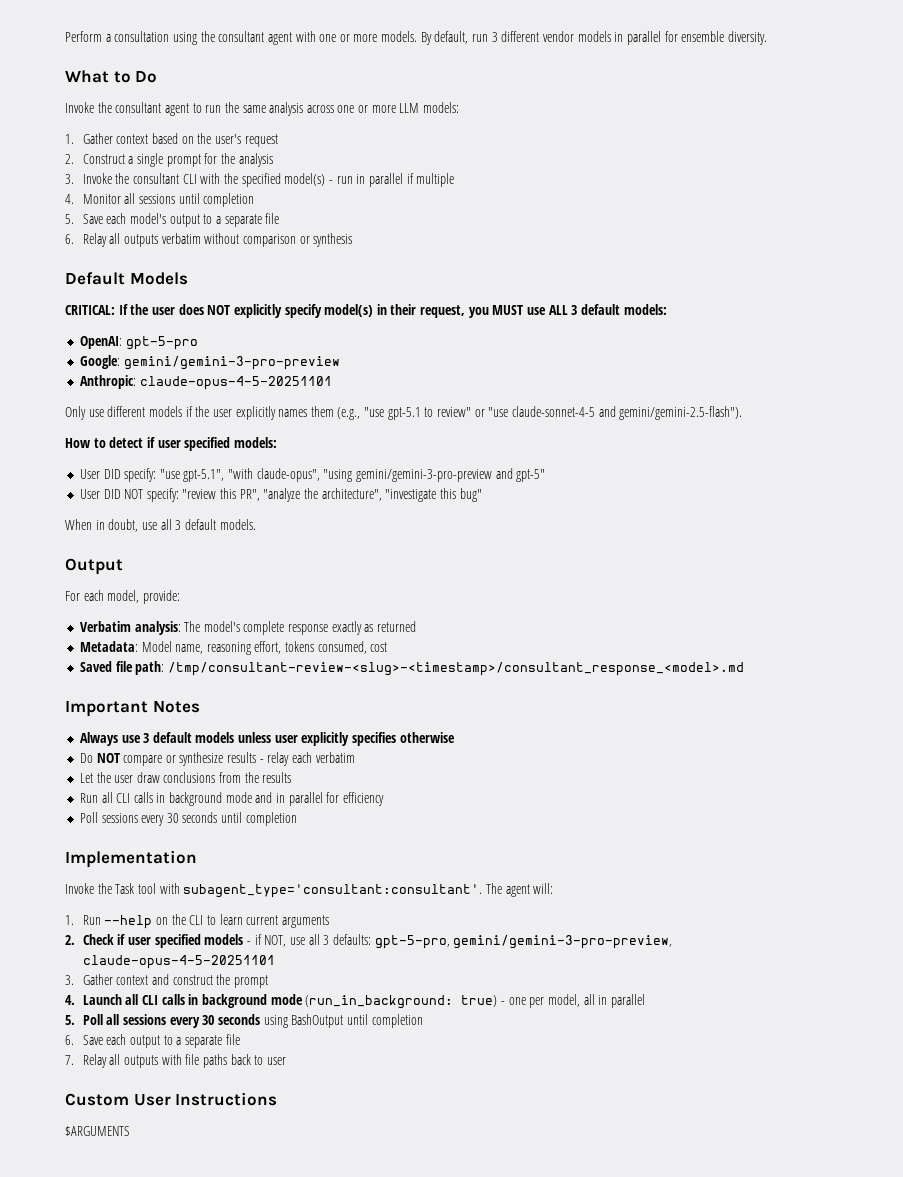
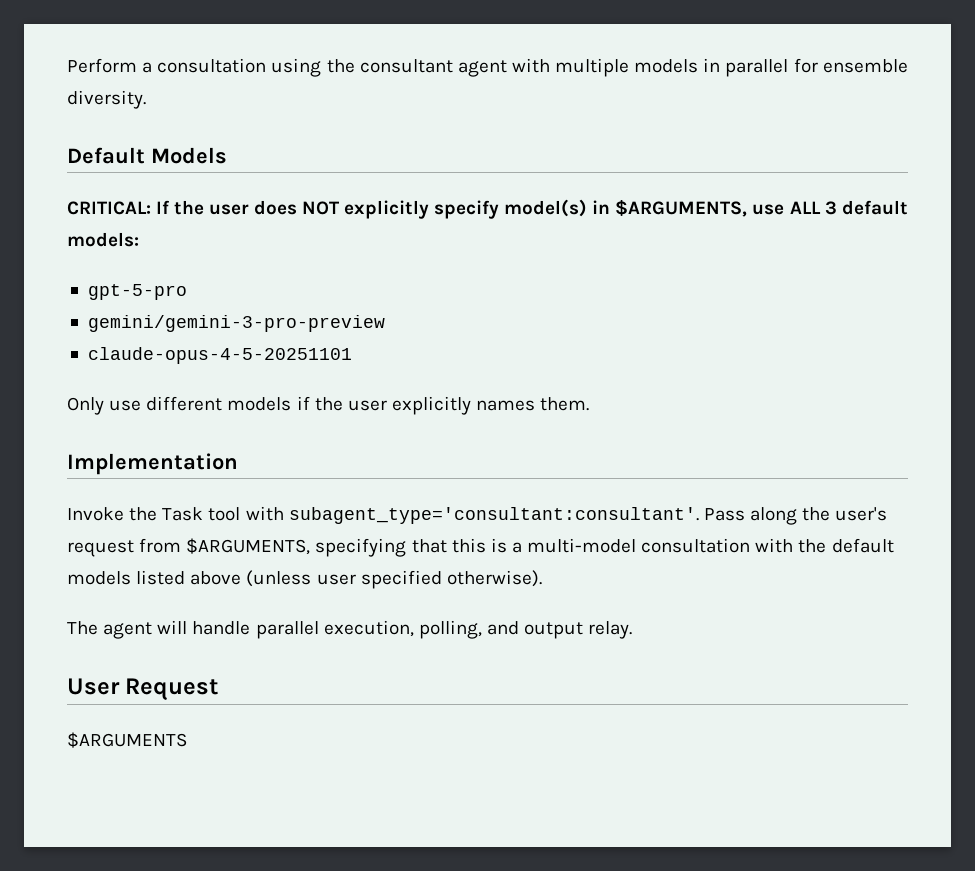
- Perform a consultation using the consultant agent with one or more models. By default, run 3 different vendor models in parallel for ensemble diversity.
+ Perform a consultation using the consultant agent with multiple models in parallel for ensemble diversity.
- What to Do
- Invoke the consultant agent to run the same analysis across one or more LLM models:
- 1. Gather context based on the user's request
- 2. Construct a single prompt for the analysis
- 3. Invoke the consultant CLI with the specified model(s) - run in parallel if multiple
- 4. Monitor all sessions until completion
- 5. Save each model's output to a separate file
- 6. Relay all outputs verbatim without comparison or synthesis
- CRITICAL: If the user does NOT explicitly specify model(s) in their request, you MUST use ALL 3 default models:
+ CRITICAL: If the user does NOT explicitly specify model(s) in $ARGUMENTS, use ALL 3 default models:
- OpenAI: gpt-5-pro
+ gpt-5-pro
- Google: gemini/gemini-3-pro-preview
+ gemini/gemini-3-pro-preview
- Anthropic: claude-opus-4-5-20251101
+ claude-opus-4-5-20251101
- Only use different models if the user explicitly names them (e.g., "use gpt-5.1 to review" or "use claude-sonnet-4-5 and gemini/gemini-2.5-flash").
- How to detect if user specified models:
- User DID specify: "use gpt-5.1", "with claude-opus", "using gemini/gemini-3-pro-preview and gpt-5"
- User DID NOT specify: "review this PR", "analyze the architecture", "investigate this bug"
- When in doubt, use all 3 default models.
- Output
- For each model, provide:
- Verbatim analysis: The model's complete response exactly as returned
- Metadata: Model name, reasoning effort, tokens consumed, cost
- Saved file path: /tmp/consultant-review-<slug>-<timestamp>/consultant_response_<model>.md
- Important Notes
- Always use 3 default models unless user explicitly specifies otherwise
- Do NOT compare or synthesize results - relay each verbatim
- Let the user draw conclusions from the results
- Run all CLI calls in background mode and in parallel for efficiency
- Poll sessions every 30 seconds until completion
+ Only use different models if the user explicitly names them.
- The agent will:
- 1. Run --help on the CLI to learn current arguments
- 2. Check if user specified models - if NOT, use all 3 defaults: gpt-5-pro, gemini/gemini-3-pro-preview, claude-opus-4-5-20251101
- 3. Gather context and construct the prompt
- 4. Launch all CLI calls in background mode (run_in_background: true) - one per model, all in parallel
- 5. Poll all sessions every 30 seconds using BashOutput until completion
- 6. Save each output to a separate file
- 7. Relay all outputs with file paths back to user
- Custom User Instructions
+ Pass along the user's request from $ARGUMENTS, specifying that this is a multi-model consultation with the default models listed above (unless user specified otherwise).
+ The agent will handle parallel execution, polling, and output relay.
+ User Request

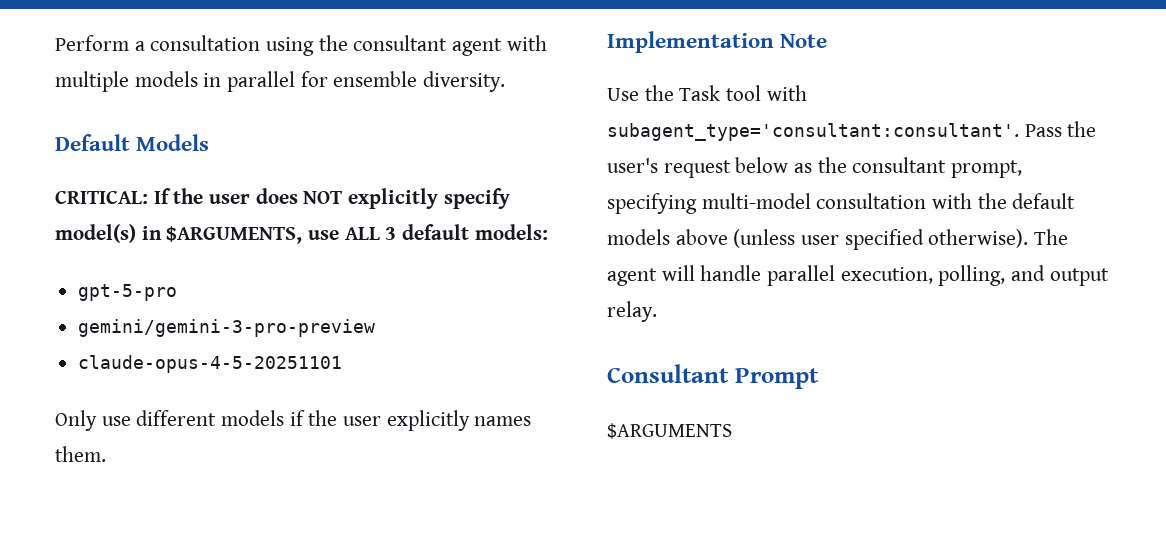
- Implementation
- Invoke the Task tool with subagent_type='consultant:consultant'.
+ Implementation Note
+ Use the Task tool with subagent_type='consultant:consultant'.
- Pass along the user's request from $ARGUMENTS, specifying that this is a multi-model consultation with the default models listed above (unless user specified otherwise).
- The agent will handle parallel execution, polling, and output relay.
+ Pass the user's request below as the consultant prompt, specifying multi-model consultation with the default models above (unless user specified otherwise). The agent will handle parallel execution, polling, and output relay.
- User Request
+ Consultant Prompt

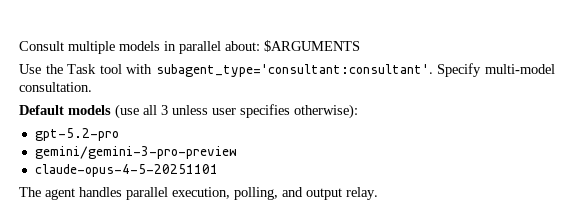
- Perform a consultation using the consultant agent with multiple models in parallel for ensemble diversity.
- Default Models
- CRITICAL: If the user does NOT explicitly specify model(s) in $ARGUMENTS, use ALL 3 default models:
- gpt-5-pro
- gemini/gemini-3-pro-preview
- claude-opus-4-5-20251101
- Only use different models if the user explicitly names them.
- Implementation Note
+ Consult multiple models in parallel about: $ARGUMENTS
- Pass the user's request below as the consultant prompt, specifying multi-model consultation with the default models above (unless user specified otherwise). The agent will handle parallel execution, polling, and output relay.
+ Specify multi-model consultation.
+ Default models (use all 3 unless user specifies otherwise):
+ gpt-5.2-pro
+ gemini/gemini-3-pro-preview
+ claude-opus-4-5-20251101
+ The agent handles parallel execution, polling, and output relay.
- Consultant Prompt
- $ARGUMENTS

